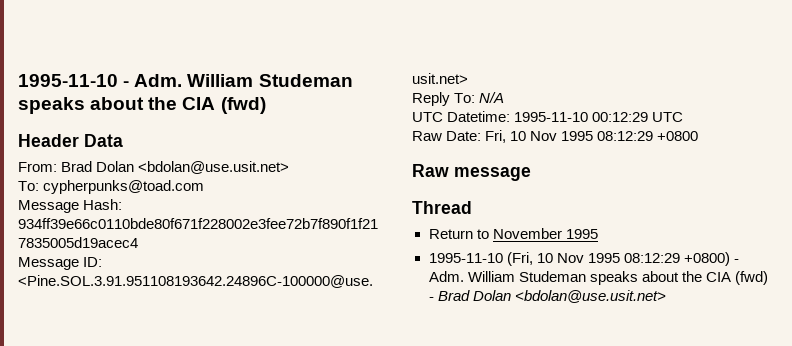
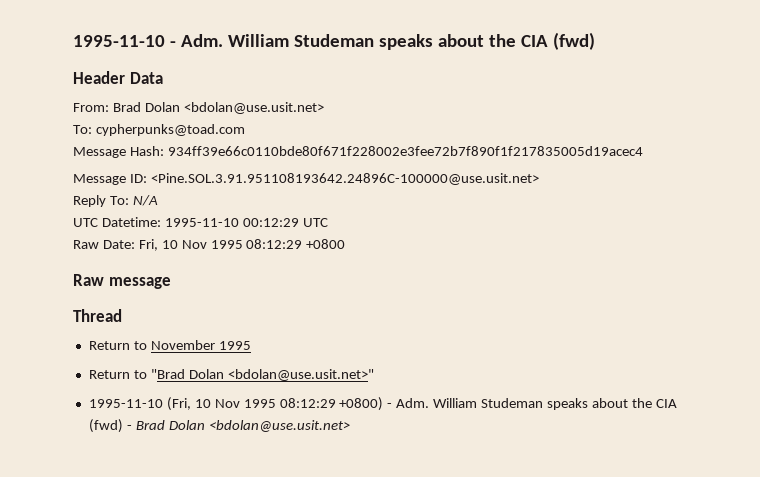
+ Return to "Brad Dolan <bdolan@use.usit.net>"

